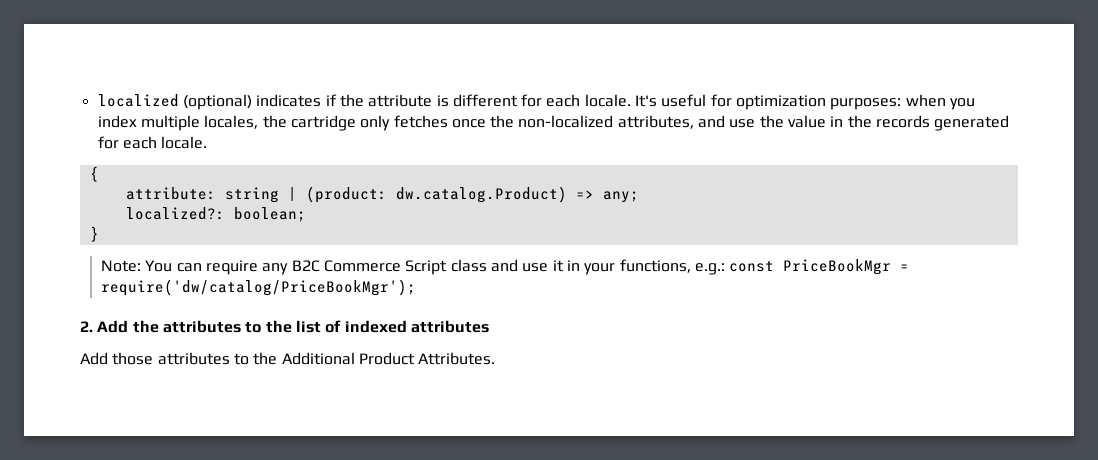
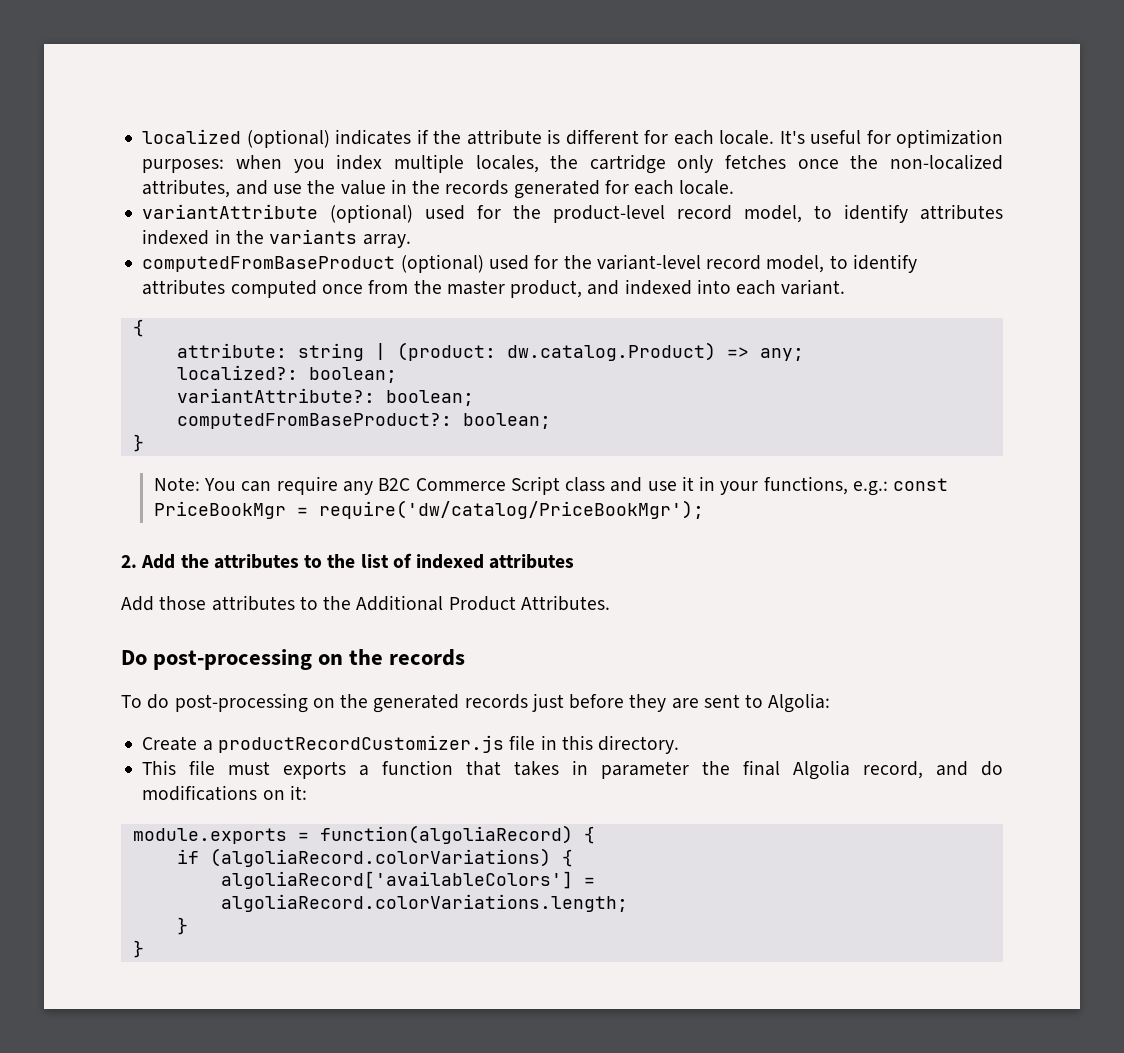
+ variantAttribute (optional) used for the product-level record model, to identify attributes indexed in the variants array.
+ computedFromBaseProduct (optional) used for the variant-level record model, to identify attributes computed once from the master product, and indexed into each variant.
+ variantAttribute?: boolean;
+ computedFromBaseProduct?: boolean;
+ Do post-processing on the records
+ To do post-processing on the generated records just before they are sent to Algolia:
+ Create a productRecordCustomizer.js file in this directory.
+ This file must exports a function that takes in parameter the final Algolia record, and do modifications on it:
+ module.exports = function(algoliaRecord) {
+ if (algoliaRecord.colorVariations) {
+ algoliaRecord['availableColors'] = algoliaRecord.colorVariations.length;
+ }
+ }

